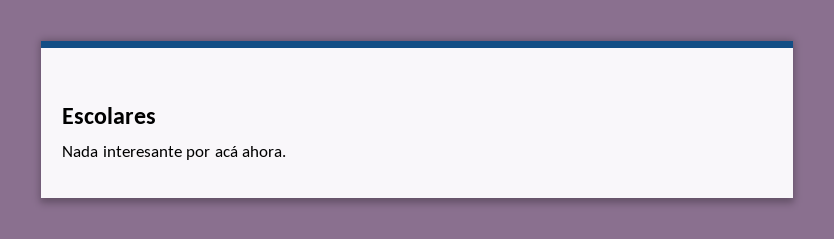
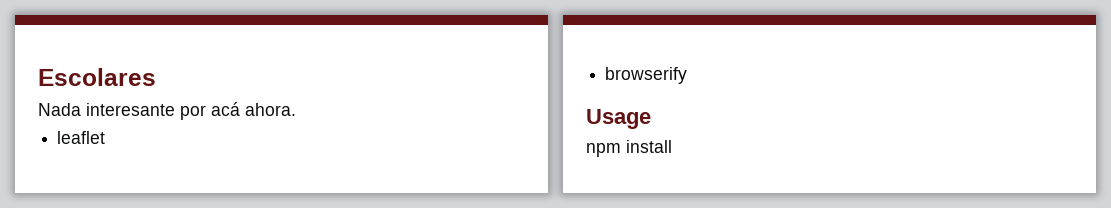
+ leaflet
+ browserify
+ Usage
+ npm install

